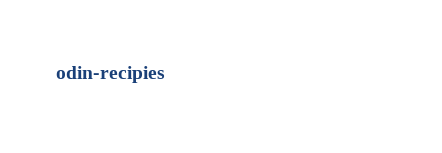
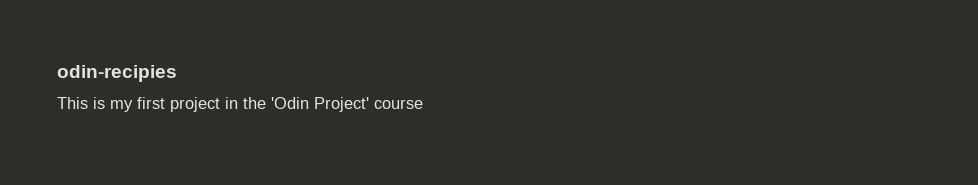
+ This is my first project in the 'Odin Project' course

